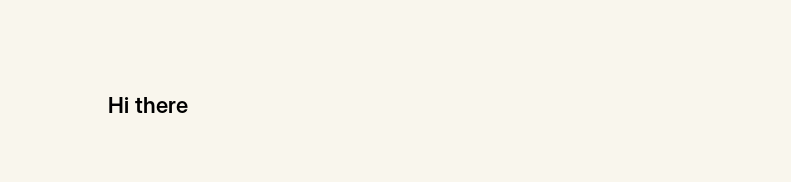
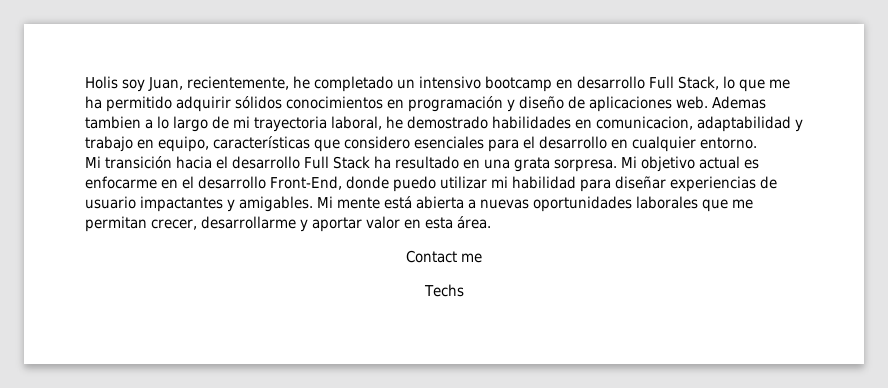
- Hi there
+ Holis soy Juan, recientemente, he completado un intensivo bootcamp en desarrollo Full Stack, lo que me ha permitido adquirir sólidos conocimientos en programación y diseño de aplicaciones web. Ademas tambien a lo largo de mi trayectoria laboral, he demostrado habilidades en comunicacion, adaptabilidad y trabajo en equipo, características que considero esenciales para el desarrollo en cualquier entorno.
+ Mi transición hacia el desarrollo Full Stack ha resultado en una grata sorpresa. Mi objetivo actual es enfocarme en el desarrollo Front-End, donde puedo utilizar mi habilidad para diseñar experiencias de usuario impactantes y amigables. Mi mente está abierta a nuevas oportunidades laborales que me permitan crecer, desarrollarme y aportar valor en esta área.
+ Contact me
+ Techs

